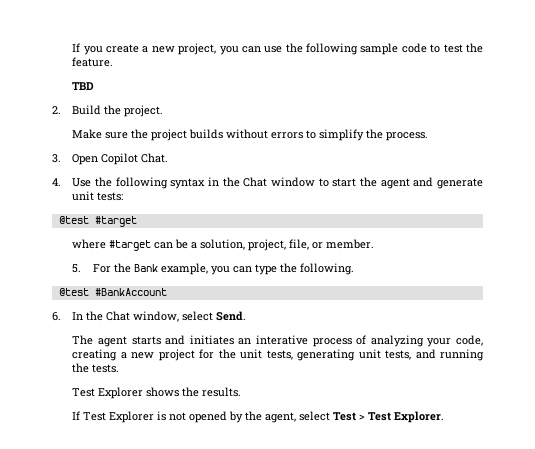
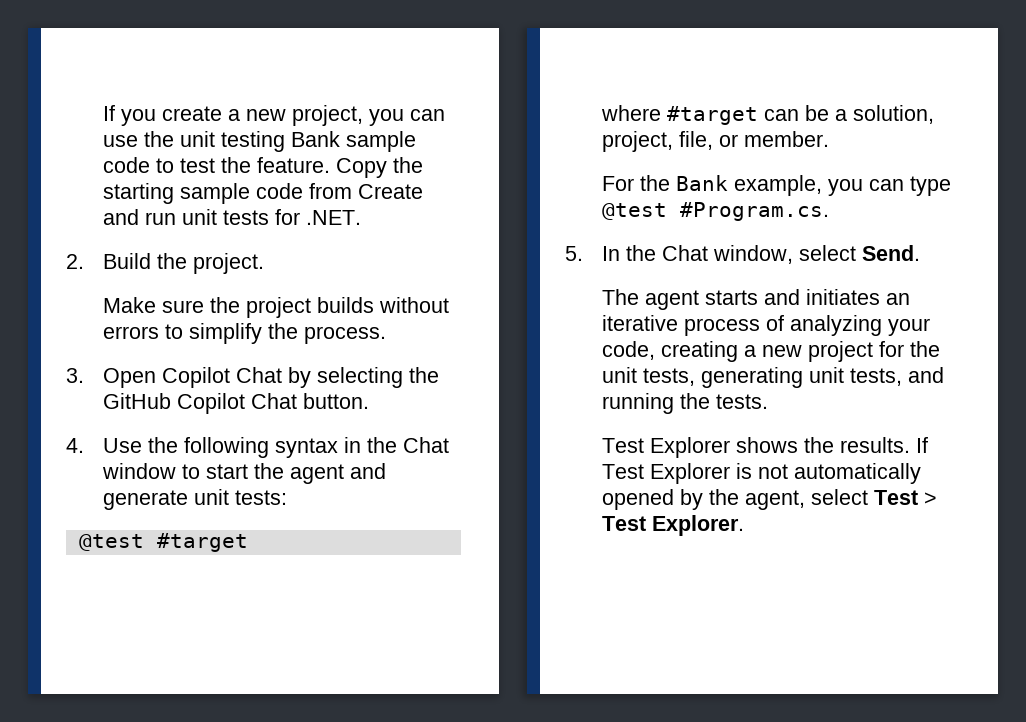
- If you create a new project, you can use the following sample code to test the feature.
- TBD
+ If you create a new project, you can use the unit testing Bank sample code to test the feature. Copy the starting sample code from Create and run unit tests for .NET.
- 3. Open Copilot Chat.
+ 3. Open Copilot Chat by selecting the GitHub Copilot Chat button.
- 5. For the Bank example, you can type the following.
- @test #BankAccount
- 6. In the Chat window, select Send.
+ For the Bank example, you can type @test #Program.cs.
+ 5. In the Chat window, select Send.
- The agent starts and initiates an interative process of analyzing your code, creating a new project for the unit tests, generating unit tests, and running the tests.
+ The agent starts and initiates an iterative process of analyzing your code, creating a new project for the unit tests, generating unit tests, and running the tests.
- Test Explorer shows the results.
- If Test Explorer is not opened by the agent, select Test > Test Explorer.
+ Test Explorer shows the results. If Test Explorer is not automatically opened by the agent, select Test > Test Explorer.

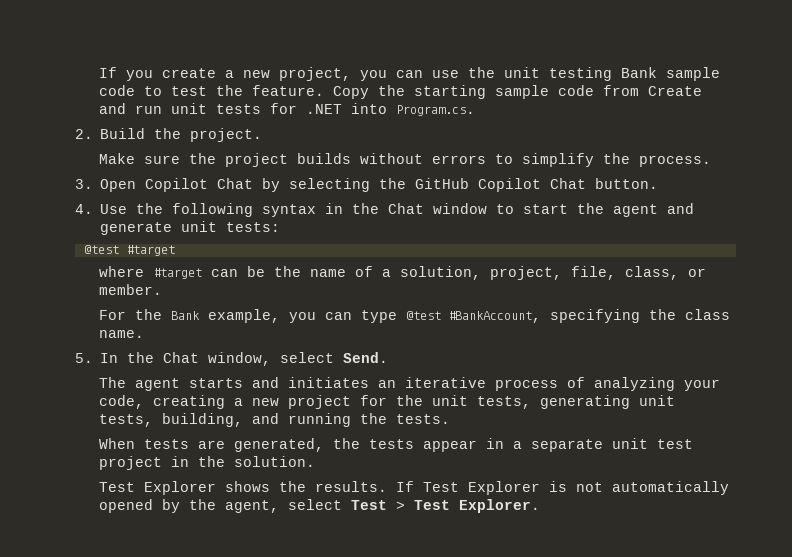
- Copy the starting sample code from Create and run unit tests for .NET.
+ Copy the starting sample code from Create and run unit tests for .NET into Program.cs.
- where #target can be a solution, project, file, or member.
+ where #target can be the name of a solution, project, file, class, or member.
- For the Bank example, you can type @test #Program.cs.
+ For the Bank example, you can type @test #BankAccount, specifying the class name.
- The agent starts and initiates an iterative process of analyzing your code, creating a new project for the unit tests, generating unit tests, and running the tests.
+ The agent starts and initiates an iterative process of analyzing your code, creating a new project for the unit tests, generating unit tests, building, and running the tests.
+ When tests are generated, the tests appear in a separate unit test project in the solution.

